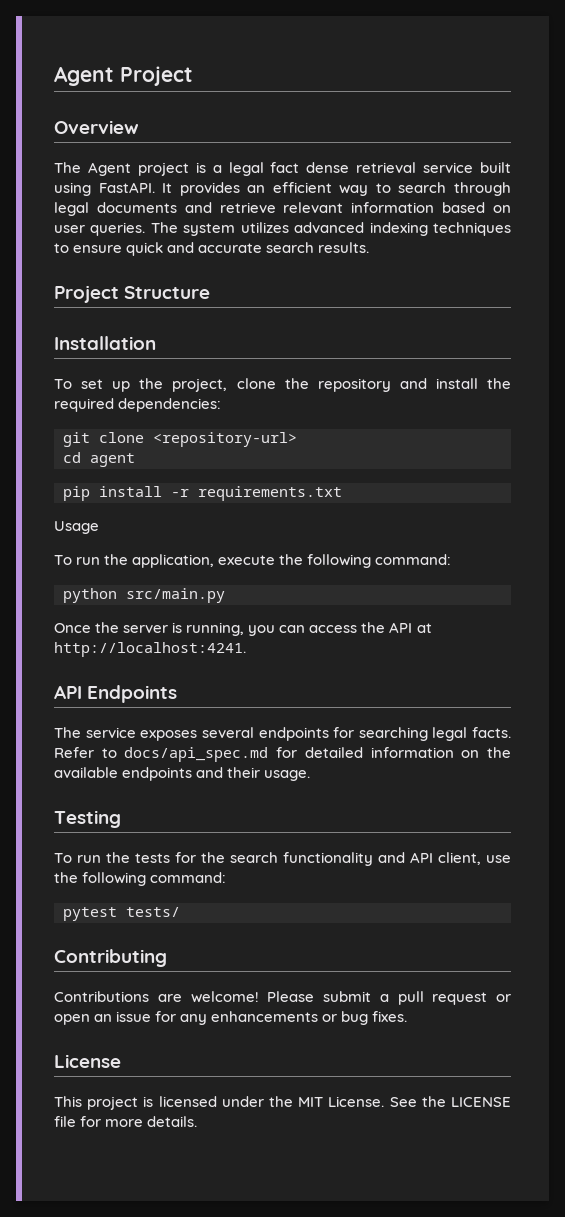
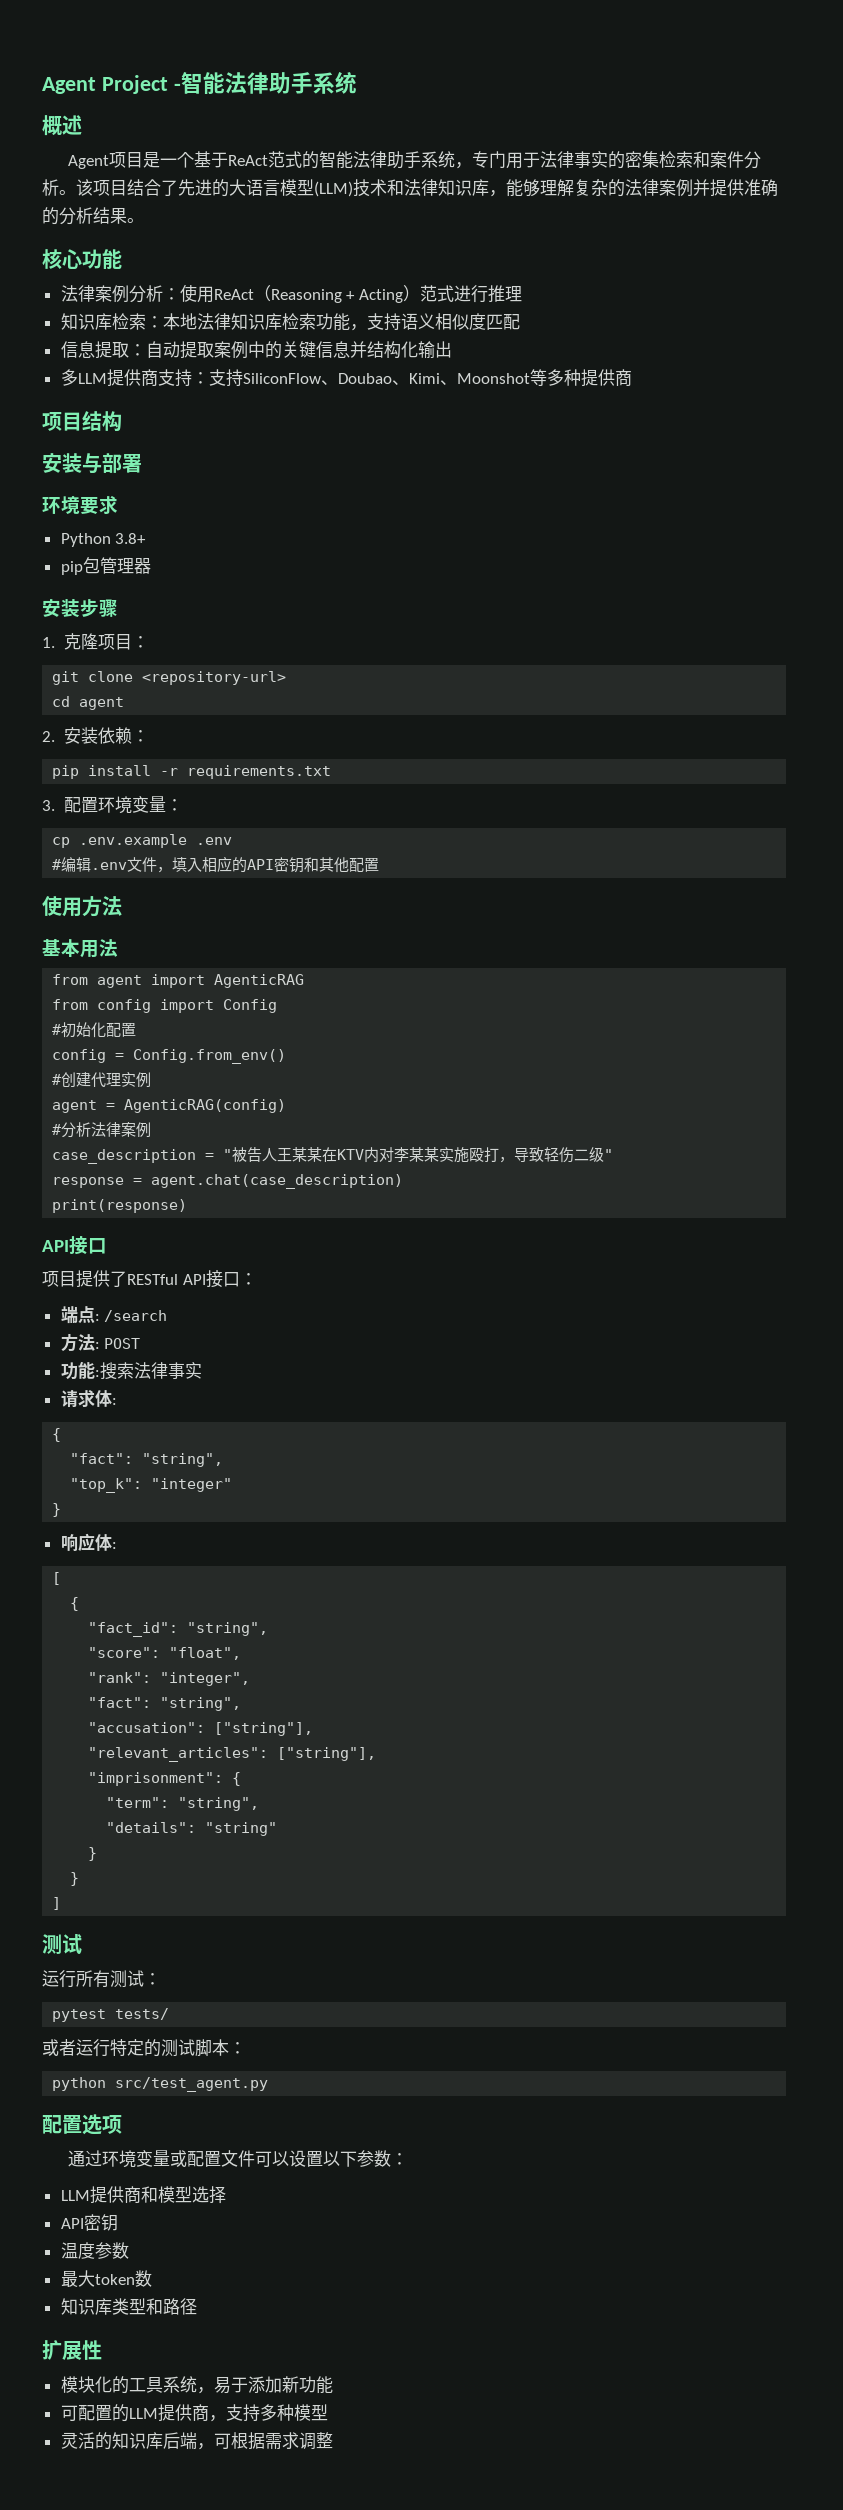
- Agent Project
- Overview
- The Agent project is a legal fact dense retrieval service built using FastAPI. It provides an efficient way to search through legal documents and retrieve relevant information based on user queries. The system utilizes advanced indexing techniques to ensure quick and accurate search results.
- Project Structure
- Installation
- To set up the project, clone the repository and install the required dependencies:
+ Agent Project -智能法律助手系统
+ 概述
+ Agent项目是一个基于ReAct范式的智能法律助手系统，专门用于法律事实的密集检索和案件分析。该项目结合了先进的大语言模型(LLM)技术和法律知识库，能够理解复杂的法律案例并提供准确的分析结果。
+ 核心功能
+ 法律案例分析：使用ReAct（Reasoning + Acting）范式进行推理
+ 知识库检索：本地法律知识库检索功能，支持语义相似度匹配
+ 信息提取：自动提取案例中的关键信息并结构化输出
+ 多LLM提供商支持：支持SiliconFlow、Doubao、Kimi、Moonshot等多种提供商
+ 项目结构
+ 安装与部署
+ 环境要求
+ Python 3.8+
+ pip包管理器
+ 安装步骤
+ 1.克隆项目：
+ 2.安装依赖：
- Usage
- To run the application, execute the following command:
- python src/main.py
- Once the server is running, you can access the API at http://localhost:4241.
- API Endpoints
- The service exposes several endpoints for searching legal facts. Refer to docs/api_spec.md for detailed information on the available endpoints and their usage.
- Testing
- To run the tests for the search functionality and API client, use the following command:
+ 3.配置环境变量：
+ cp .env.example .env
+ #编辑.env文件，填入相应的API密钥和其他配置
+ 使用方法
+ 基本用法
+ from agent import AgenticRAG
+ from config import Config
+ #初始化配置
+ config = Config.from_env()
+ #创建代理实例
+ agent = AgenticRAG(config)
+ #分析法律案例
+ case_description = "被告人王某某在KTV内对李某某实施殴打，导致轻伤二级"
+ response = agent.chat(case_description)
+ print(response)
+ API接口
+ 项目提供了RESTful API接口：
+ 端点: /search
+ 方法: POST
+ 功能:搜索法律事实
+ 请求体:
+ {
+ "fact": "string",
+ "top_k": "integer"
+ }
+ 响应体:
+ [
+ {
+ "fact_id": "string",
+ "score": "float",
+ "rank": "integer",
+ "fact": "string",
+ "accusation": ["string"],
+ "relevant_articles": ["string"],
+ "imprisonment": {
+ "term": "string",
+ "details": "string"
+ }
+ }
+ ]
+ 测试
+ 运行所有测试：
  pytest tests/
- Contributing
- Contributions are welcome! Please submit a pull request or open an issue for any enhancements or bug fixes.
- License
- This project is licensed under the MIT License. See the LICENSE file for more details.
+ 或者运行特定的测试脚本：
+ python src/test_agent.py
+ 配置选项
+ 通过环境变量或配置文件可以设置以下参数：
+ LLM提供商和模型选择
+ API密钥
+ 温度参数
+ 最大token数
+ 知识库类型和路径
+ 扩展性
+ 模块化的工具系统，易于添加新功能
+ 可配置的LLM提供商，支持多种模型
+ 灵活的知识库后端，可根据需求调整

